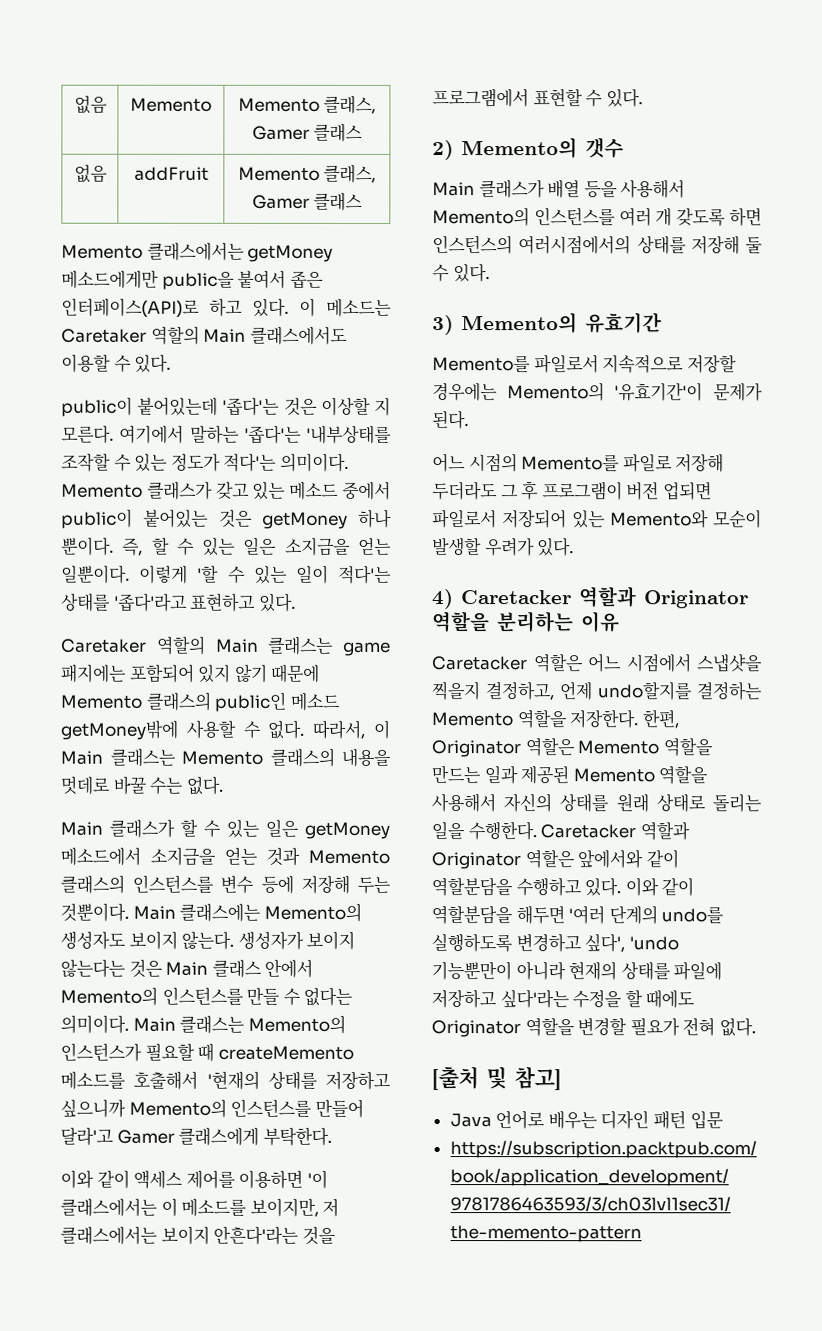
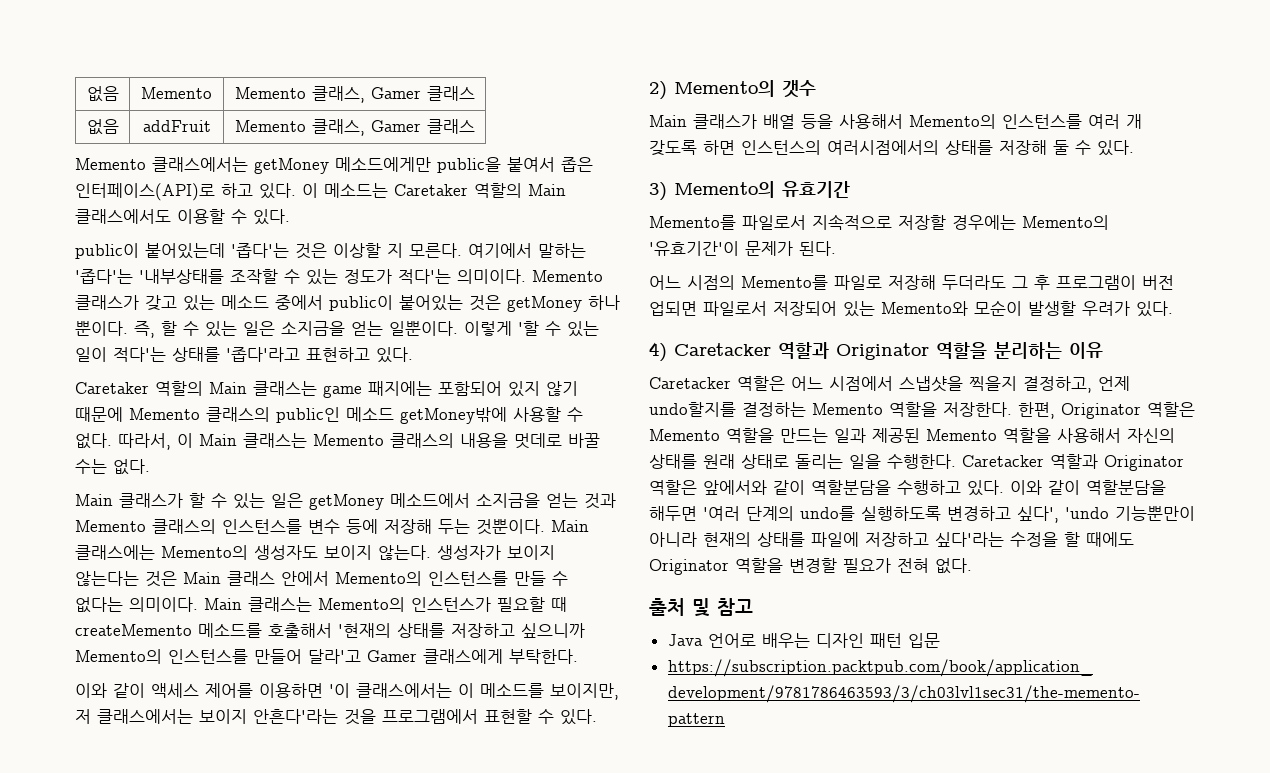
- [출처 및 참고]
+ 출처 및 참고

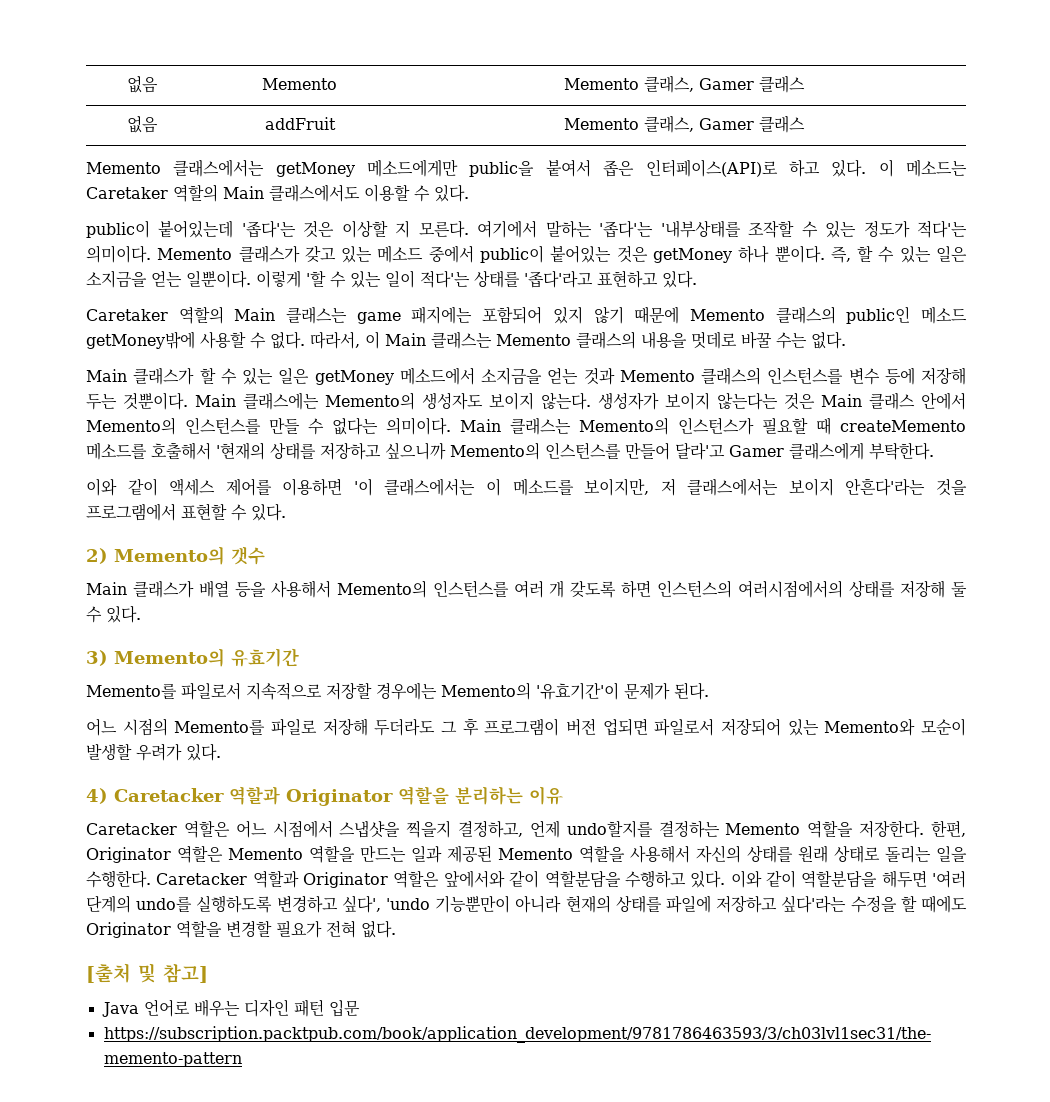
- 출처 및 참고
+ [출처 및 참고]

